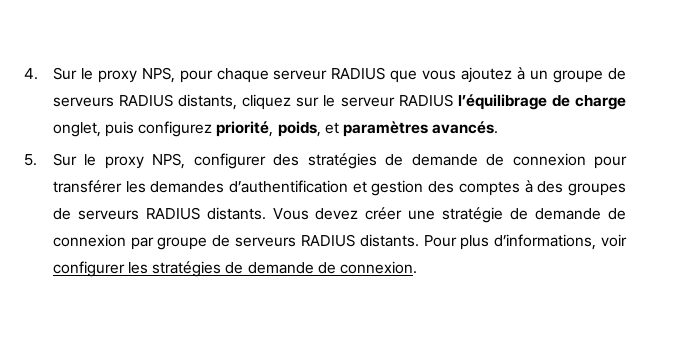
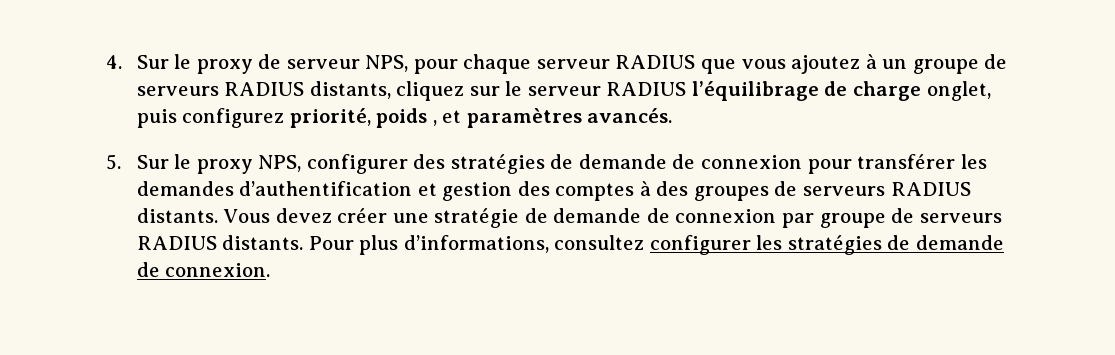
- 4. Sur le proxy NPS, pour chaque serveur RADIUS que vous ajoutez à un groupe de serveurs RADIUS distants, cliquez sur le serveur RADIUS l’équilibrage de charge onglet, puis configurez priorité, poids, et paramètres avancés.
+ 4. Sur le proxy de serveur NPS, pour chaque serveur RADIUS que vous ajoutez à un groupe de serveurs RADIUS distants, cliquez sur le serveur RADIUS l’équilibrage de charge onglet, puis configurez priorité, poids , et paramètres avancés.
- Pour plus d’informations, voir configurer les stratégies de demande de connexion.
+ Pour plus d’informations, consultez configurer les stratégies de demande de connexion.

